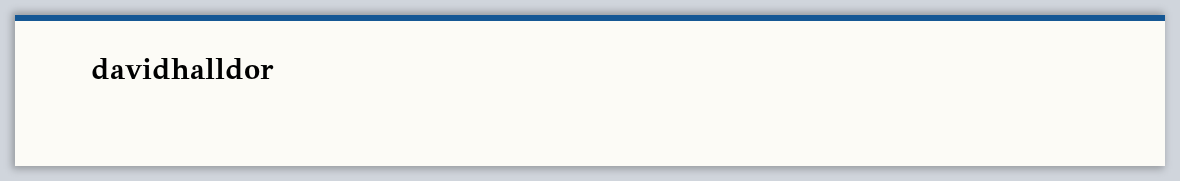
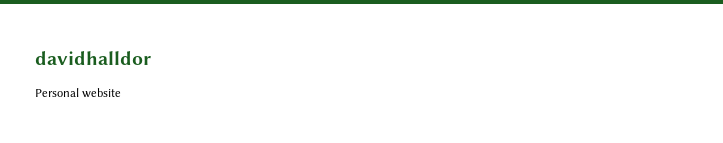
+ Personal website

